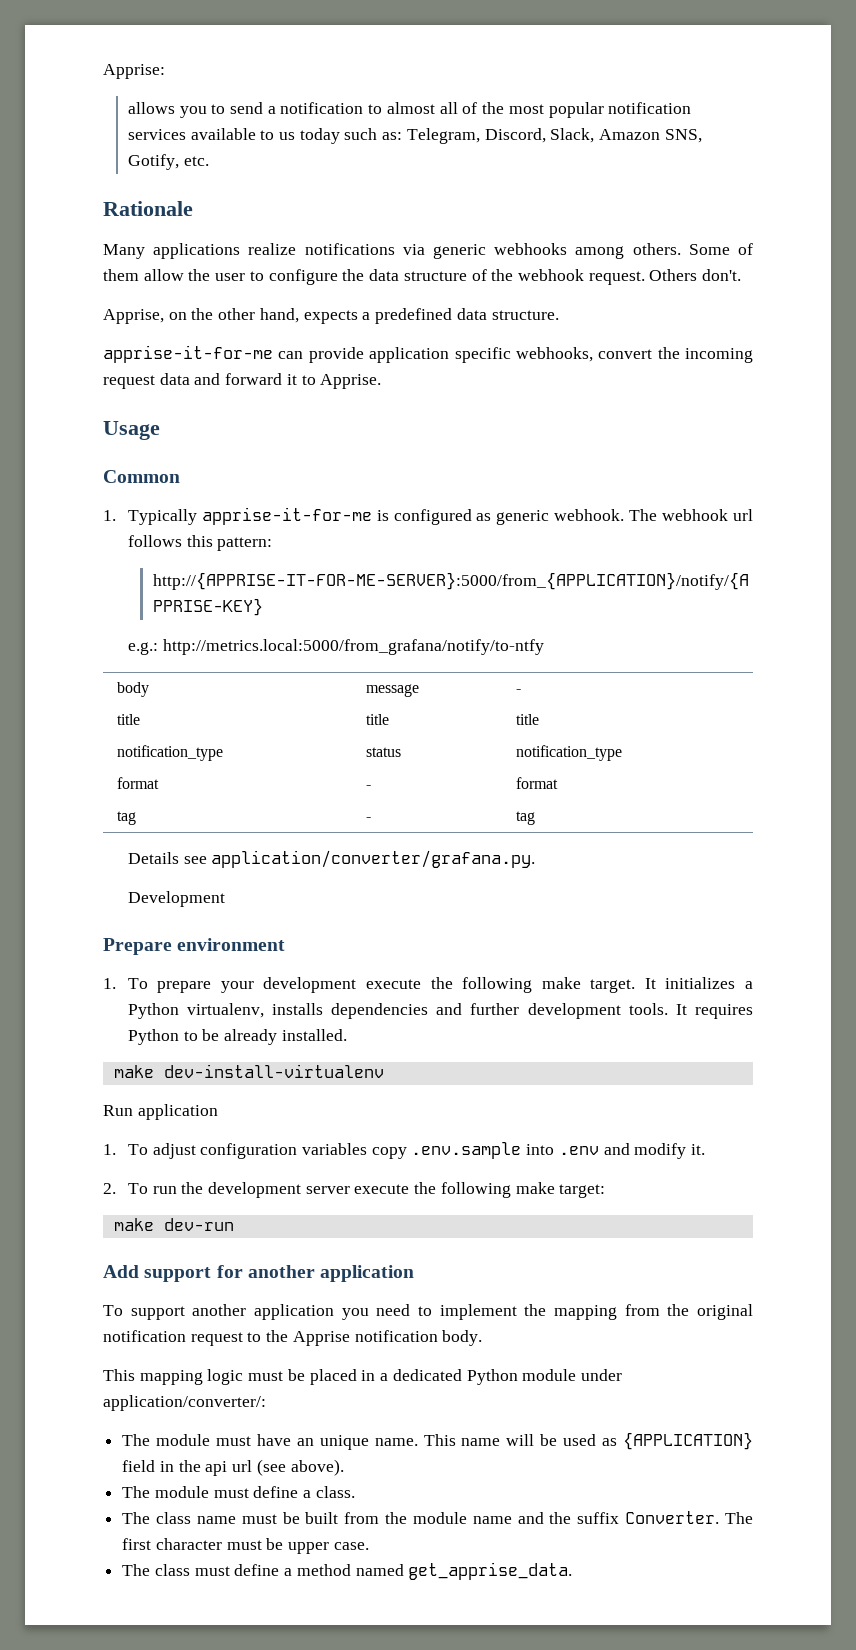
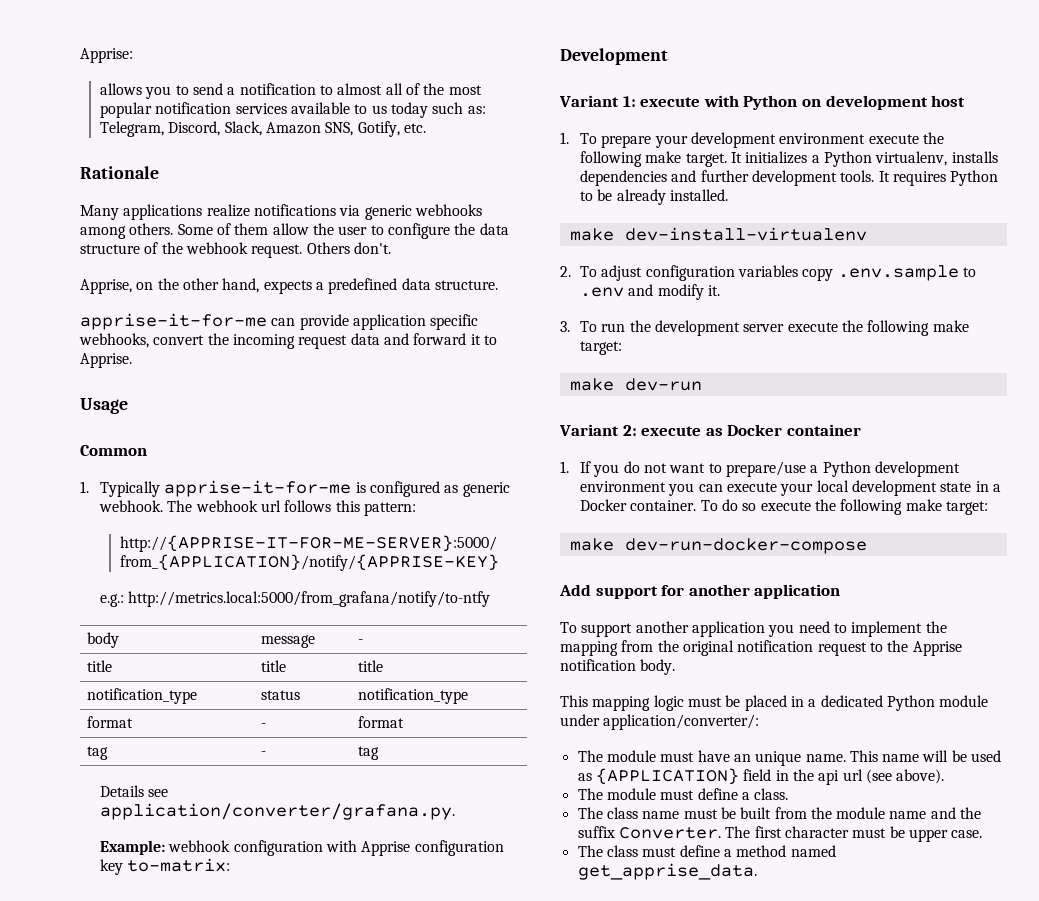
+ Example: webhook configuration with Apprise configuration key to-matrix:
  Development
- Prepare environment
+ Variant 1: execute with Python on development host
- 1. To prepare your development execute the following make target.
+ 1. To prepare your development environment execute the following make target.
- Run application
- 1. To adjust configuration variables copy .env.sample into .env and modify it.
+ 2. To adjust configuration variables copy .env.sample to .env and modify it.
- 2. To run the development server execute the following make target:
+ 3. To run the development server execute the following make target:
+ Variant 2: execute as Docker container
+ 1. If you do not want to prepare/use a Python development environment you can execute your local development state in a Docker container. To do so execute the following make target:
+ make dev-run-docker-compose

